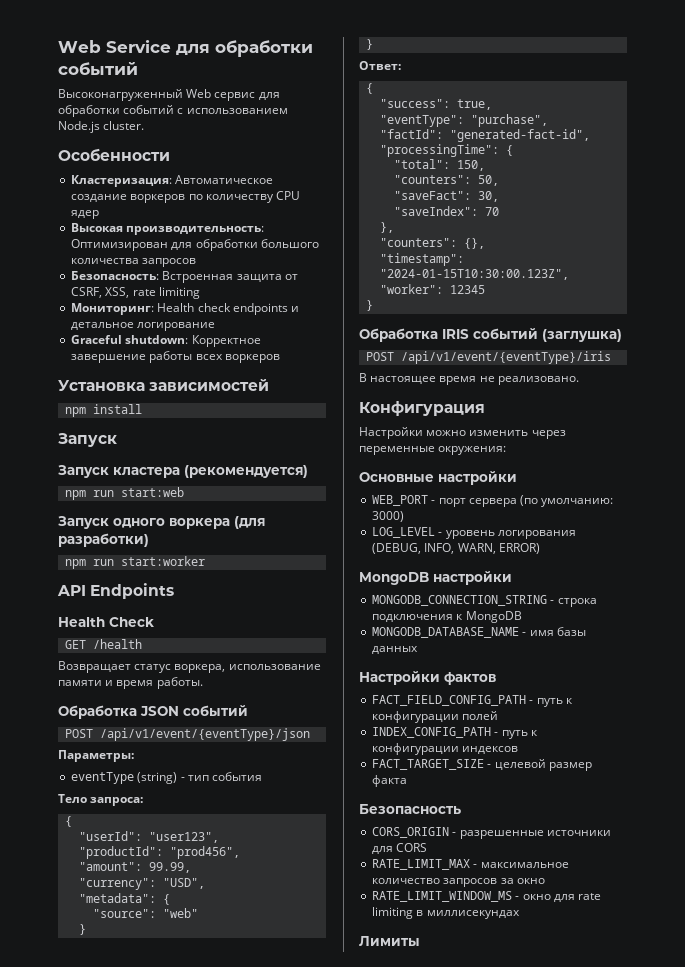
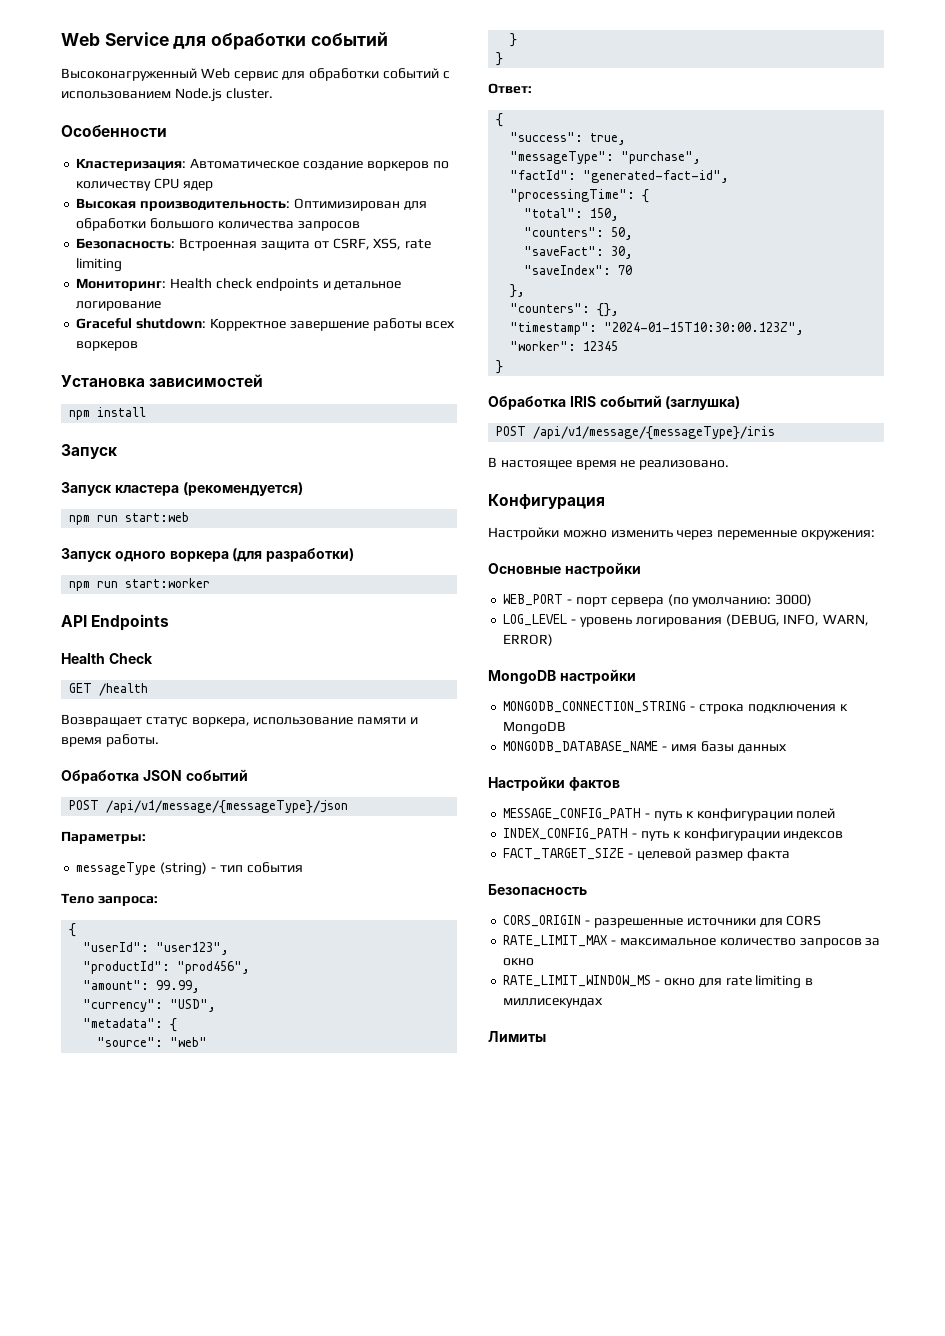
- POST /api/v1/event/{eventType}/json
+ POST /api/v1/message/{messageType}/json
- eventType (string) - тип события
+ messageType (string) - тип события
- "eventType": "purchase",
+ "messageType": "purchase",
- POST /api/v1/event/{eventType}/iris
+ POST /api/v1/message/{messageType}/iris
- FACT_FIELD_CONFIG_PATH - путь к конфигурации полей
+ MESSAGE_CONFIG_PATH - путь к конфигурации полей

